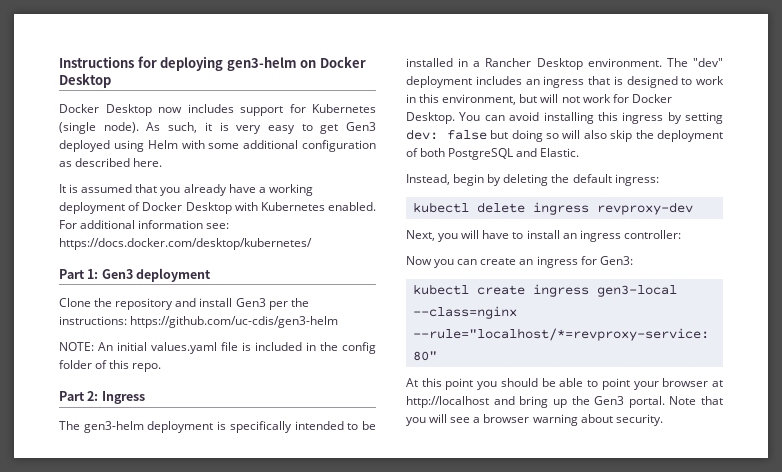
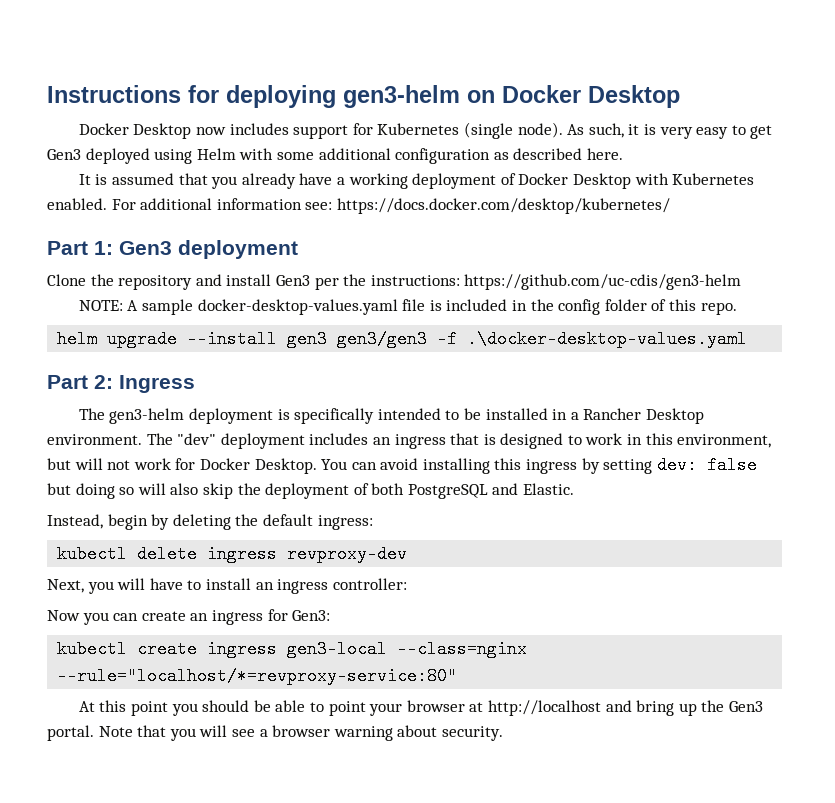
- NOTE: An initial values.yaml file is included in the config folder of this repo.
+ NOTE: A sample docker-desktop-values.yaml file is included in the config folder of this repo.
+ helm upgrade --install gen3 gen3/gen3 -f .\docker-desktop-values.yaml

